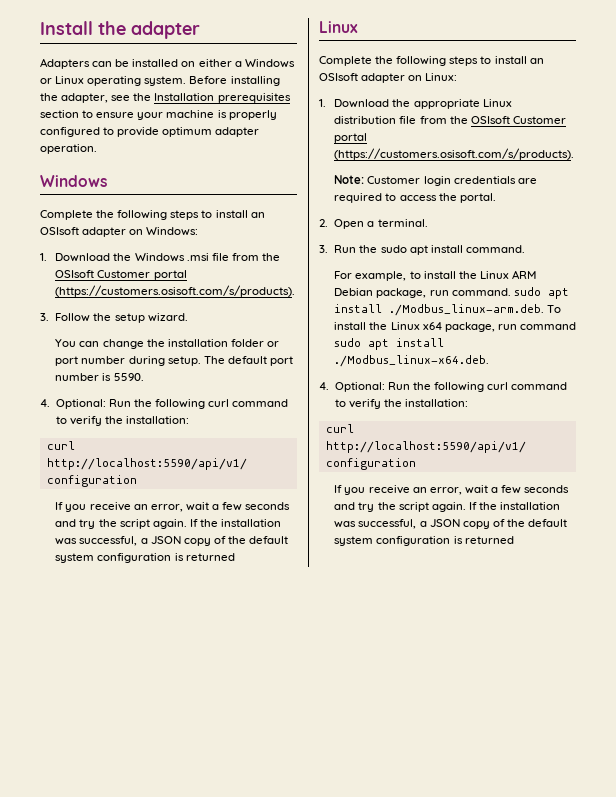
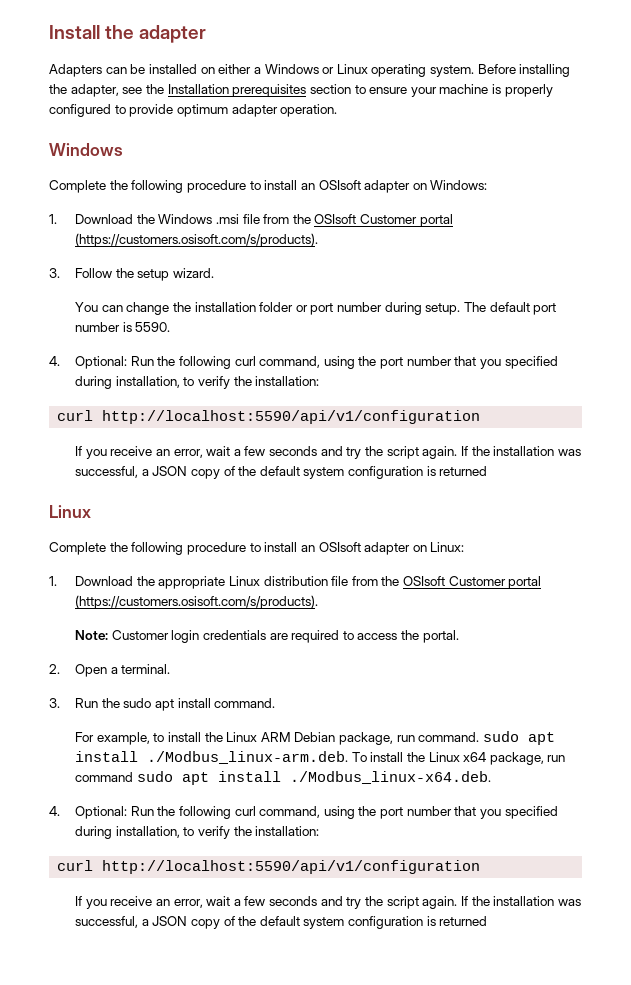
- Complete the following steps to install an OSIsoft adapter on Windows:
+ Complete the following procedure to install an OSIsoft adapter on Windows:
  The default port number is 5590.
- 4. Optional: Run the following curl command to verify the installation:
+ 4. Optional: Run the following curl command, using the port number that you specified during installation, to verify the installation:
- Complete the following steps to install an OSIsoft adapter on Linux:
+ Complete the following procedure to install an OSIsoft adapter on Linux:
  For example, to install the Linux ARM Debian package, run command. sudo apt install ./Modbus_linux-arm.deb. To install the Linux x64 package, run command sudo apt install ./Modbus_linux-x64.deb.
- 4. Optional: Run the following curl command to verify the installation:
+ 4. Optional: Run the following curl command, using the port number that you specified during installation, to verify the installation:

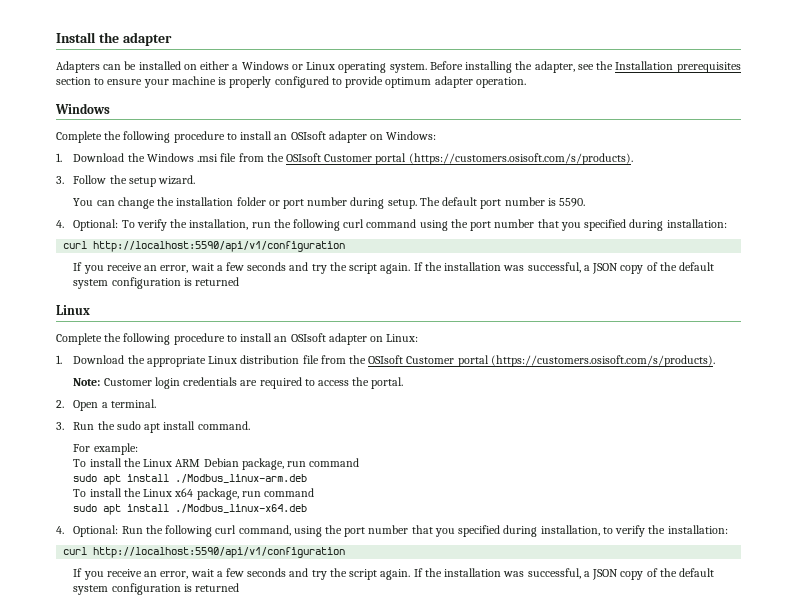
  The default port number is 5590.
- 4. Optional: Run the following curl command, using the port number that you specified during installation, to verify the installation:
+ 4. Optional: To verify the installation, run the following curl command using the port number that you specified during installation:
- For example, to install the Linux ARM Debian package, run command. sudo apt install ./Modbus_linux-arm.deb. To install the Linux x64 package, run command sudo apt install ./Modbus_linux-x64.deb.
+ For example:
+ To install the Linux ARM Debian package, run command
+ sudo apt install ./Modbus_linux-arm.deb
+ To install the Linux x64 package, run command
+ sudo apt install ./Modbus_linux-x64.deb

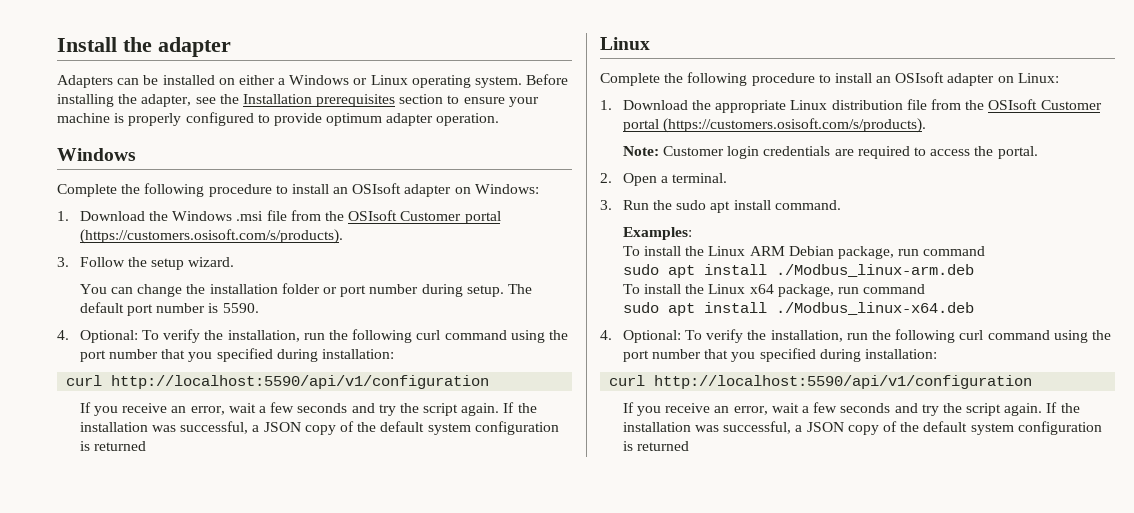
- For example:
+ Examples:
  sudo apt install ./Modbus_linux-x64.deb
- 4. Optional: Run the following curl command, using the port number that you specified during installation, to verify the installation:
+ 4. Optional: To verify the installation, run the following curl command using the port number that you specified during installation:

